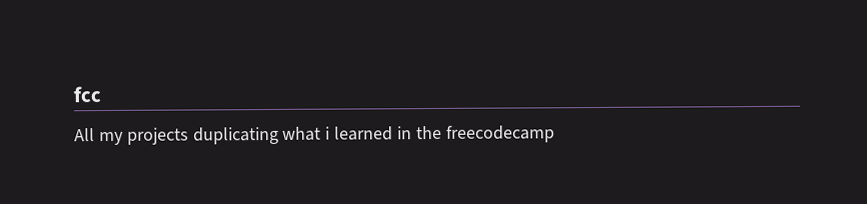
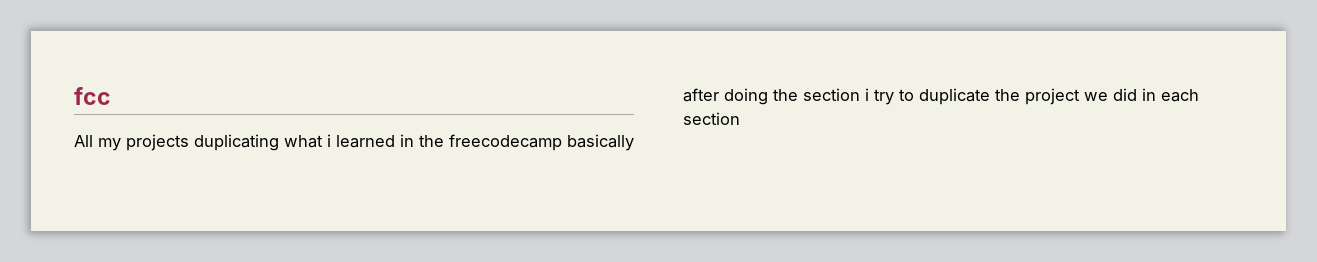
- All my projects duplicating what i learned in the freecodecamp
+ All my projects duplicating what i learned in the freecodecamp basically after doing the section i try to duplicate the project we did in each section

